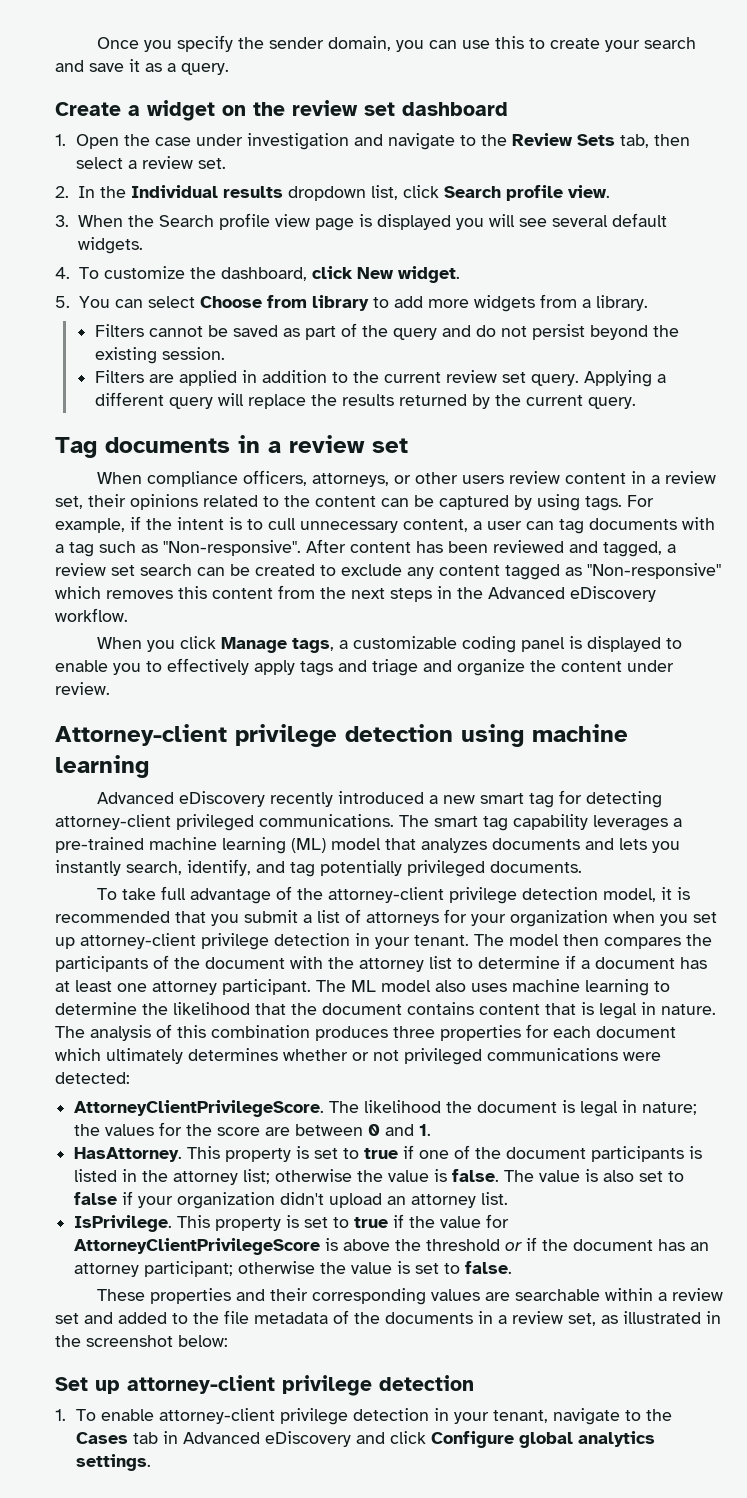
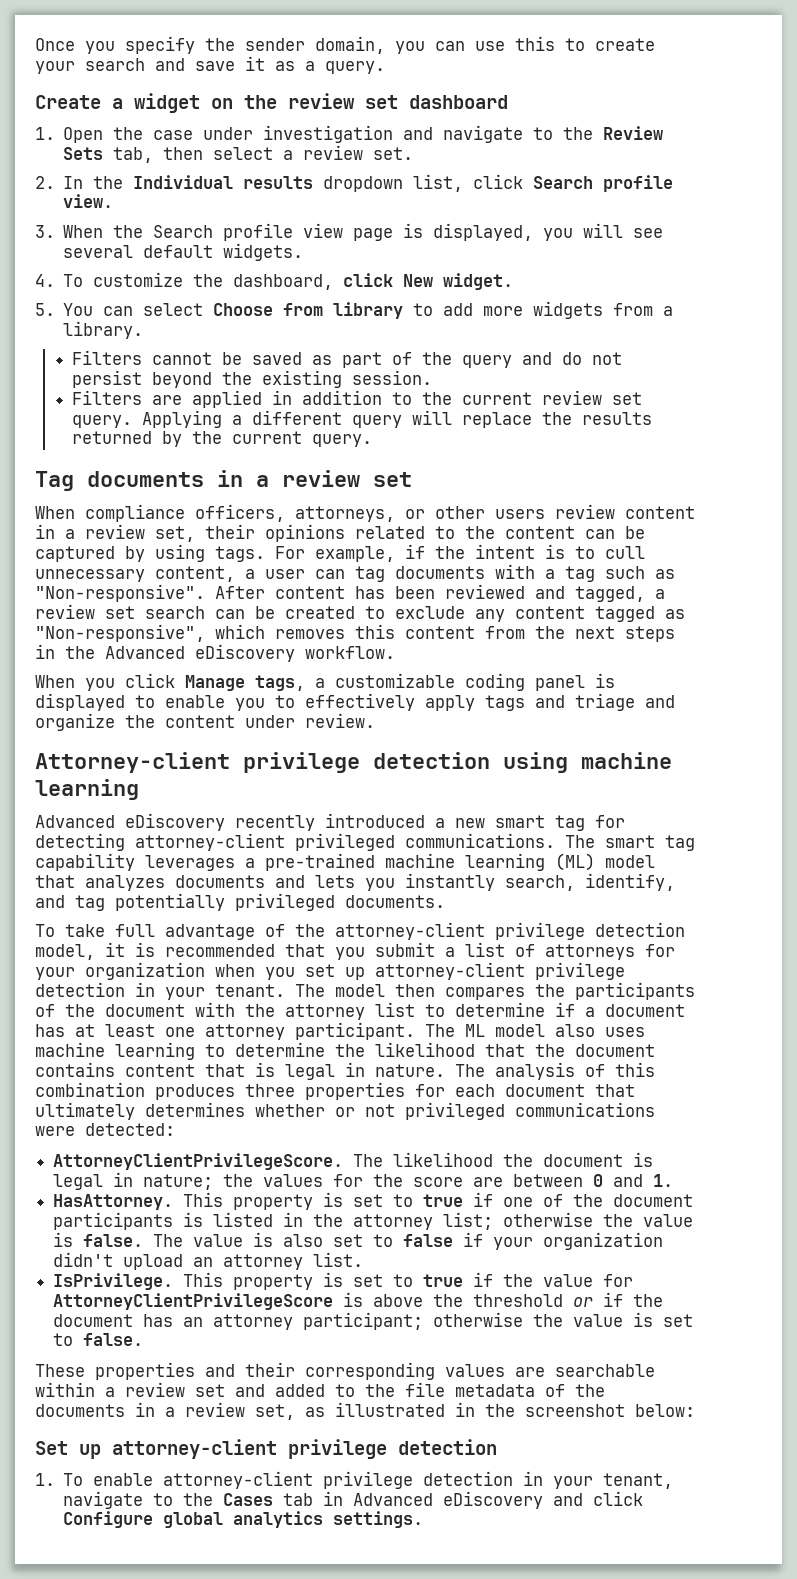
- 3. When the Search profile view page is displayed you will see several default widgets.
+ 3. When the Search profile view page is displayed, you will see several default widgets.
- After content has been reviewed and tagged, a review set search can be created to exclude any content tagged as "Non-responsive" which removes this content from the next steps in the Advanced eDiscovery workflow.
+ After content has been reviewed and tagged, a review set search can be created to exclude any content tagged as "Non-responsive", which removes this content from the next steps in the Advanced eDiscovery workflow.
- The analysis of this combination produces three properties for each document which ultimately determines whether or not privileged communications were detected:
+ The analysis of this combination produces three properties for each document that ultimately determines whether or not privileged communications were detected:

